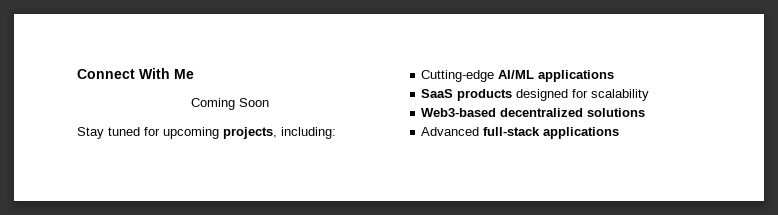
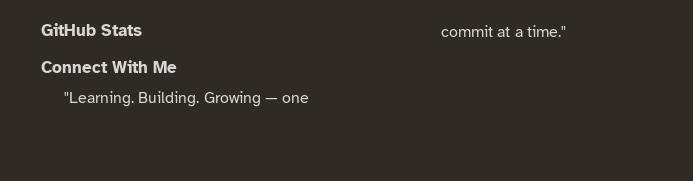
+ GitHub Stats
- Coming Soon
- Stay tuned for upcoming projects, including:
- Cutting-edge AI/ML applications
- SaaS products designed for scalability
- Web3-based decentralized solutions
- Advanced full-stack applications
+ "Learning. Building. Growing — one commit at a time."

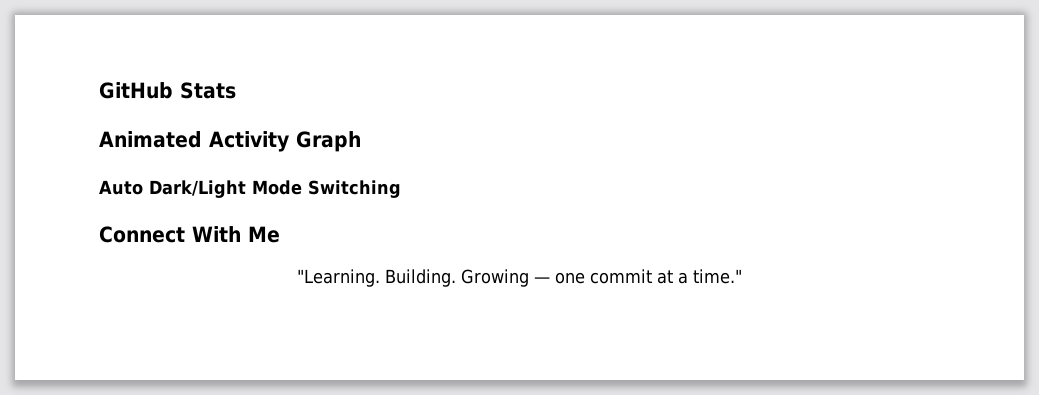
+ Animated Activity Graph
+ Auto Dark/Light Mode Switching

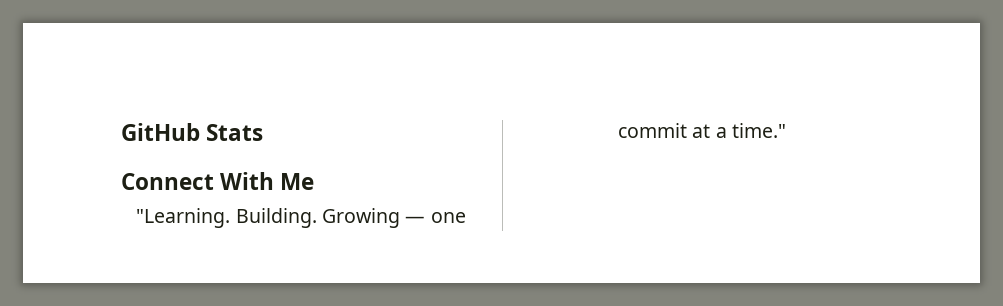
- Animated Activity Graph
- Auto Dark/Light Mode Switching

